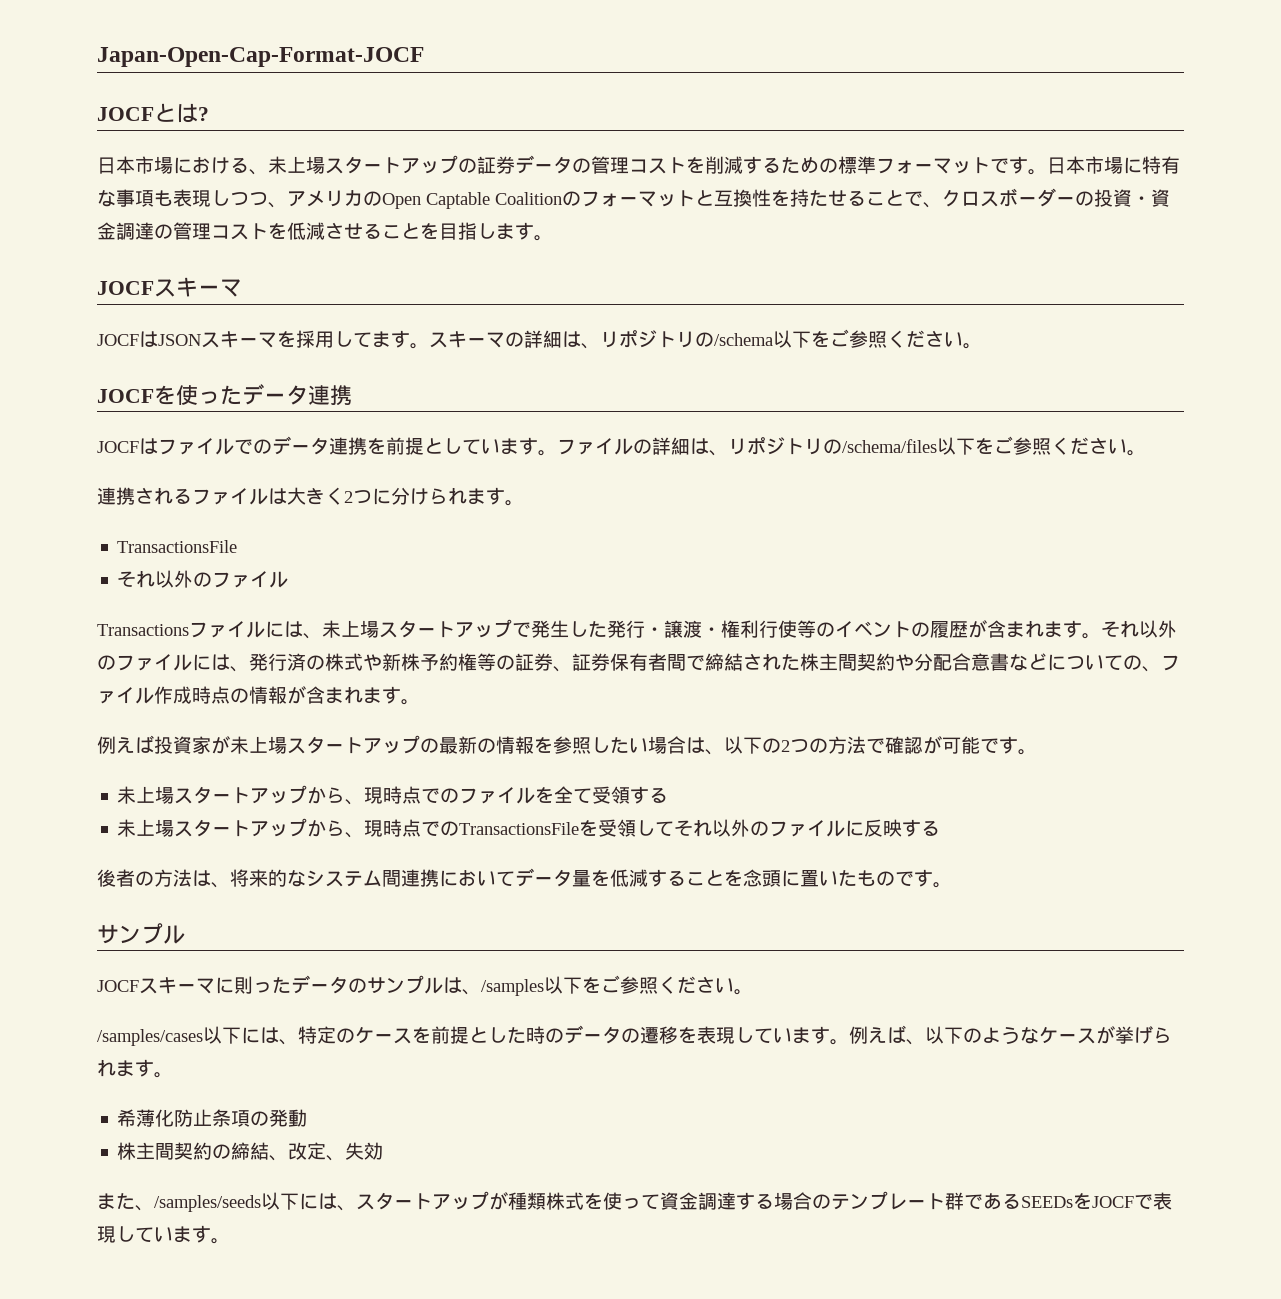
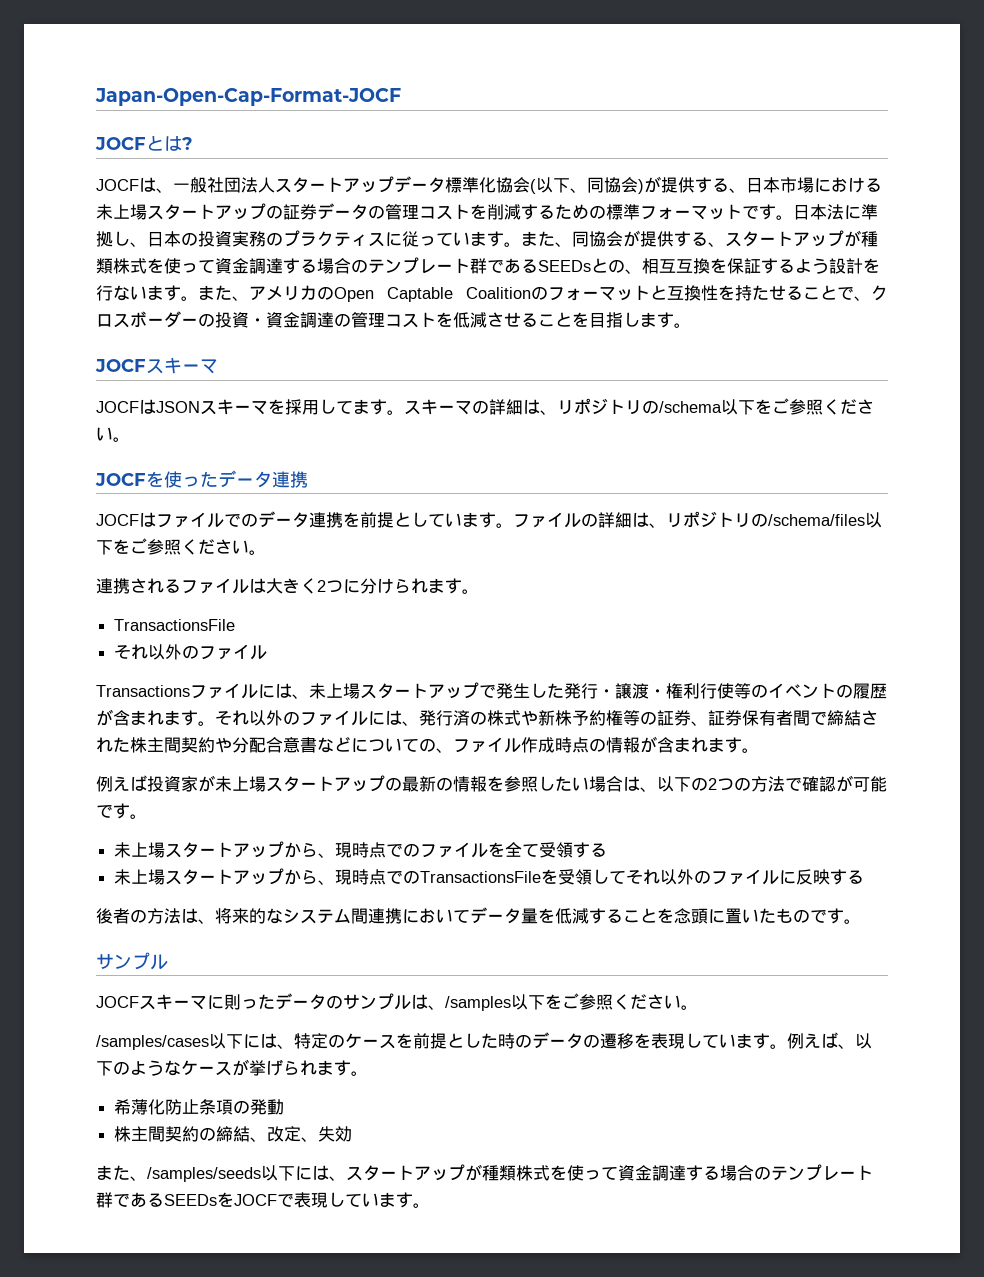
- 日本市場における、未上場スタートアップの証券データの管理コストを削減するための標準フォーマットです。
+ JOCFは、一般社団法人スタートアップデータ標準化協会(以下、同協会)が提供する、日本市場における未上場スタートアップの証券データの管理コストを削減するための標準フォーマットです。
- 日本市場に特有な事項も表現しつつ、アメリカのOpen Captable Coalitionのフォーマットと互換性を持たせることで、クロスボーダーの投資・資金調達の管理コストを低減させることを目指します。
+ 日本法に準拠し、日本の投資実務のプラクティスに従っています。また、同協会が提供する、スタートアップが種類株式を使って資金調達する場合のテンプレート群であるSEEDsとの、相互互換を保証するよう設計を行ないます。また、アメリカのOpen Captable Coalitionのフォーマットと互換性を持たせることで、クロスボーダーの投資・資金調達の管理コストを低減させることを目指します。

